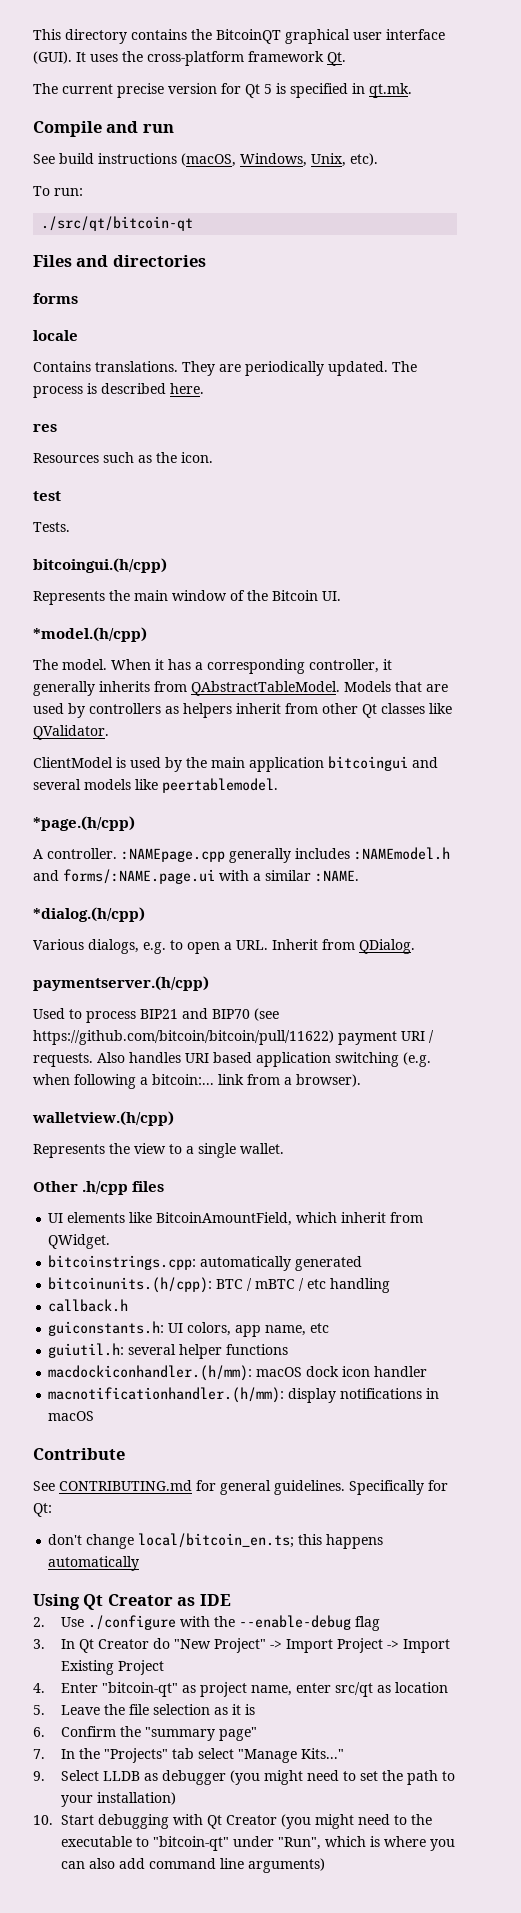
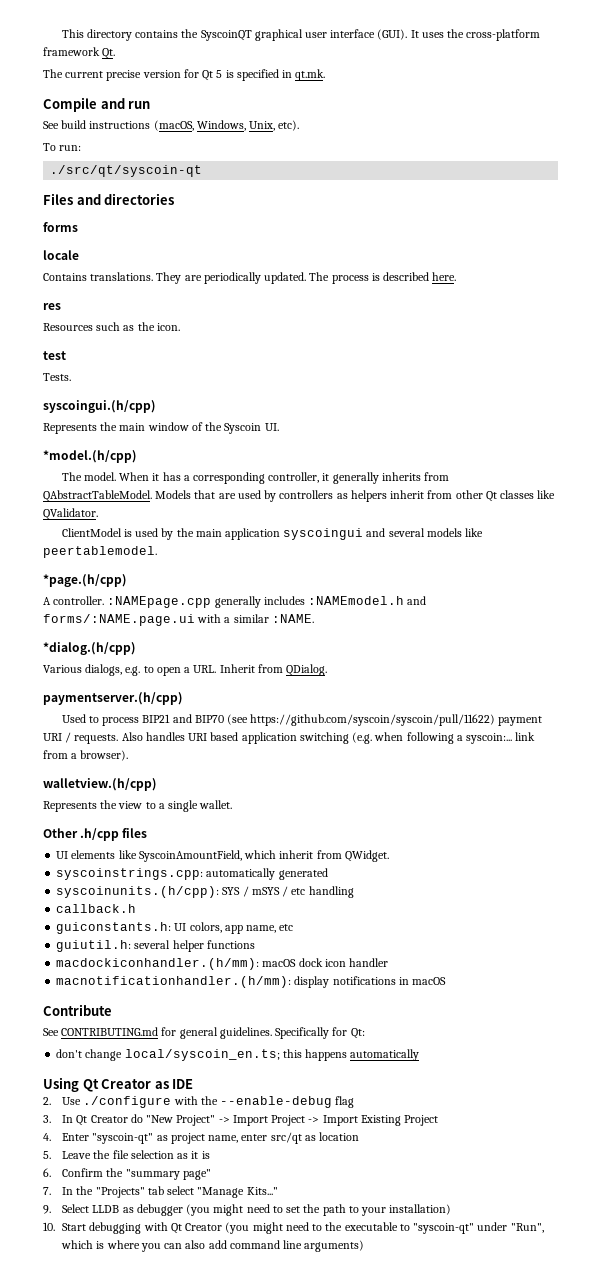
- This directory contains the BitcoinQT graphical user interface (GUI).
+ This directory contains the SyscoinQT graphical user interface (GUI).
- ./src/qt/bitcoin-qt
+ ./src/qt/syscoin-qt
- bitcoingui.(h/cpp)
+ syscoingui.(h/cpp)
- Represents the main window of the Bitcoin UI.
+ Represents the main window of the Syscoin UI.
- ClientModel is used by the main application bitcoingui and several models like peertablemodel.
+ ClientModel is used by the main application syscoingui and several models like peertablemodel.
- Used to process BIP21 and BIP70 (see https://github.com/bitcoin/bitcoin/pull/11622) payment URI / requests.
+ Used to process BIP21 and BIP70 (see https://github.com/syscoin/syscoin/pull/11622) payment URI / requests.
- Also handles URI based application switching (e.g. when following a bitcoin:... link from a browser).
+ Also handles URI based application switching (e.g. when following a syscoin:... link from a browser).
- UI elements like BitcoinAmountField, which inherit from QWidget.
+ UI elements like SyscoinAmountField, which inherit from QWidget.
- bitcoinstrings.cpp: automatically generated
+ syscoinstrings.cpp: automatically generated
- bitcoinunits.(h/cpp): BTC / mBTC / etc handling
+ syscoinunits.(h/cpp): SYS / mSYS / etc handling
- don't change local/bitcoin_en.ts; this happens automatically
+ don't change local/syscoin_en.ts; this happens automatically
- 4. Enter "bitcoin-qt" as project name, enter src/qt as location
+ 4. Enter "syscoin-qt" as project name, enter src/qt as location
- 10. Start debugging with Qt Creator (you might need to the executable to "bitcoin-qt" under "Run", which is where you can also add command line arguments)
+ 10. Start debugging with Qt Creator (you might need to the executable to "syscoin-qt" under "Run", which is where you can also add command line arguments)

